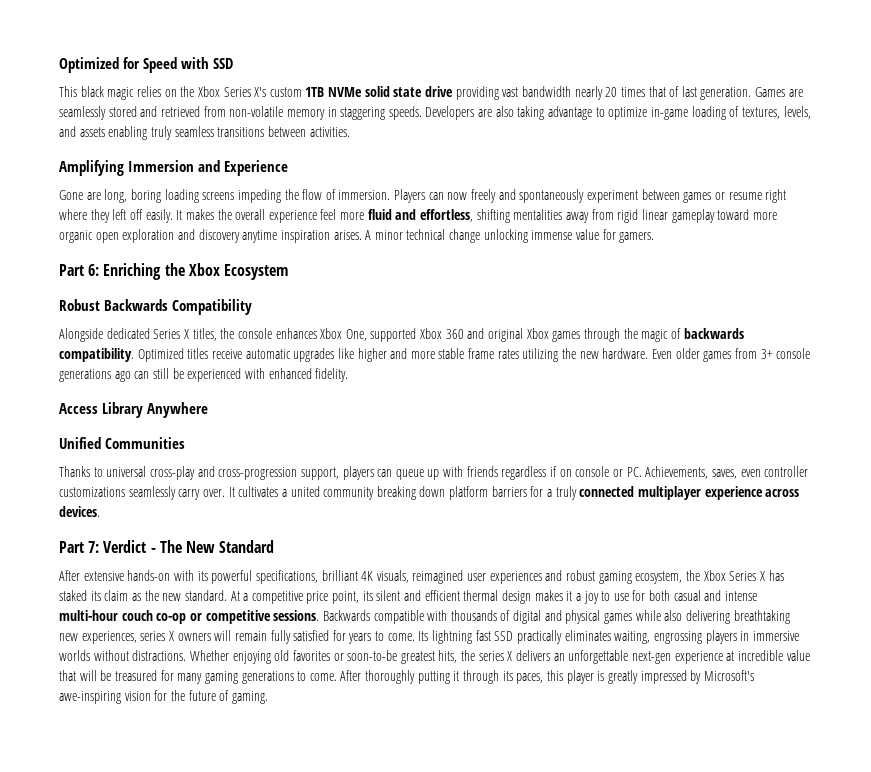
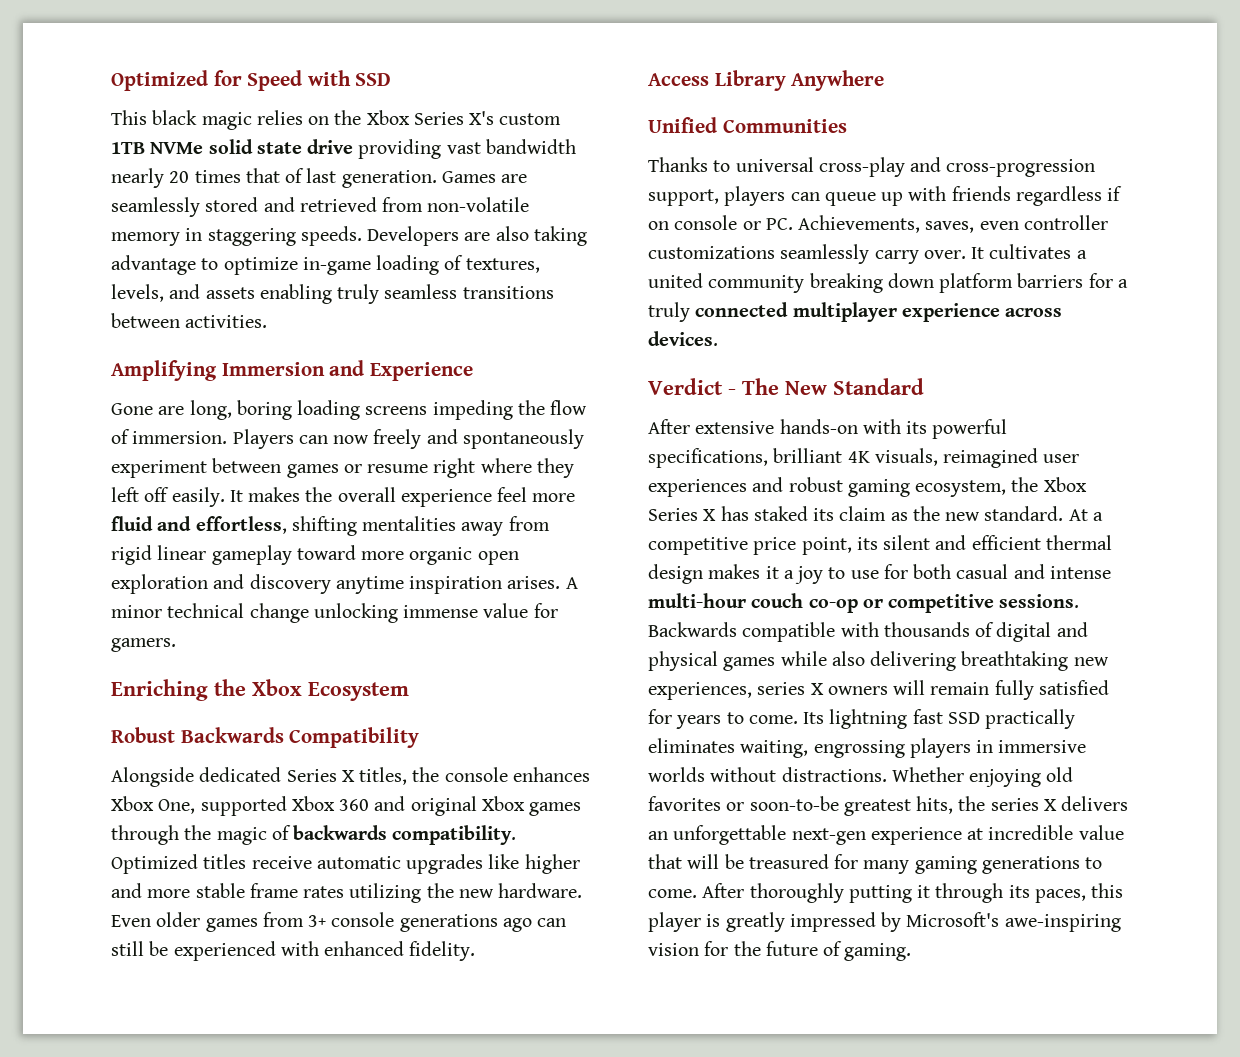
- Part 6: Enriching the Xbox Ecosystem
+ Enriching the Xbox Ecosystem
- Part 7: Verdict - The New Standard
+ Verdict - The New Standard

